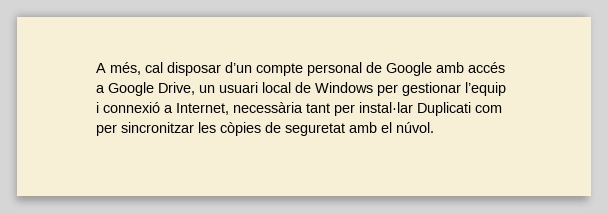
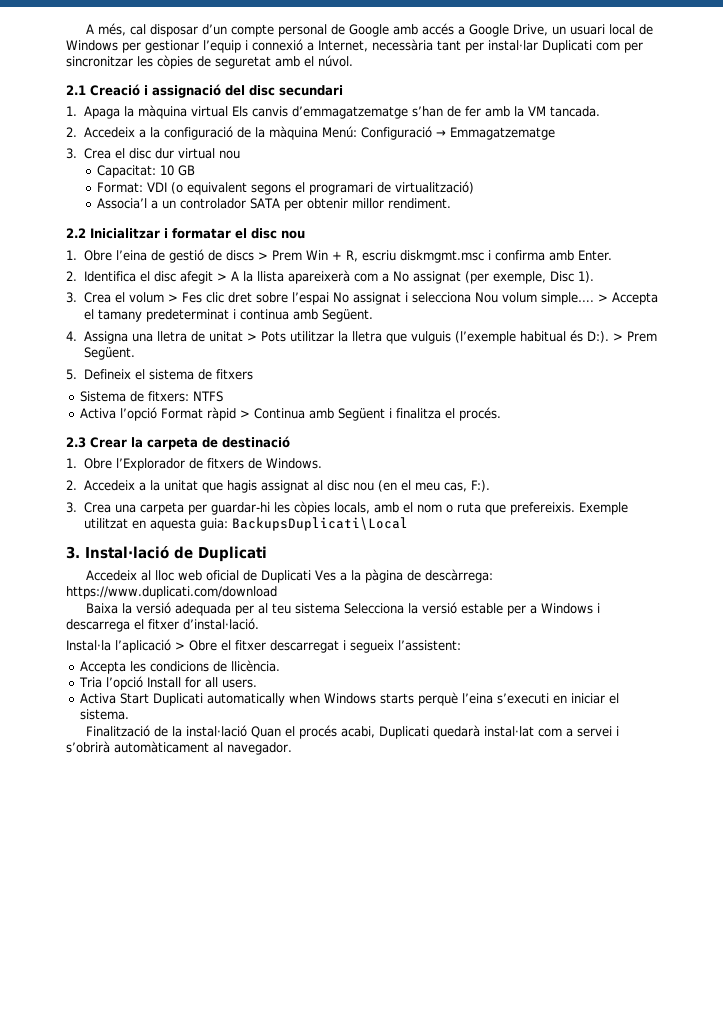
+ 2.1 Creació i assignació del disc secundari
+ 1. Apaga la màquina virtual Els canvis d’emmagatzematge s’han de fer amb la VM tancada.
+ 2. Accedeix a la configuració de la màquina Menú: Configuració → Emmagatzematge
+ 3. Crea el disc dur virtual nou
+ Capacitat: 10 GB
+ Format: VDI (o equivalent segons el programari de virtualització)
+ Associa’l a un controlador SATA per obtenir millor rendiment.
+ 2.2 Inicialitzar i formatar el disc nou
+ 1. Obre l’eina de gestió de discs > Prem Win + R, escriu diskmgmt.msc i confirma amb Enter.
+ 2. Identifica el disc afegit > A la llista apareixerà com a No assignat (per exemple, Disc 1).
+ 3. Crea el volum > Fes clic dret sobre l’espai No assignat i selecciona Nou volum simple…. > Accepta el tamany predeterminat i continua amb Següent.
+ 4. Assigna una lletra de unitat > Pots utilitzar la lletra que vulguis (l’exemple habitual és D:). > Prem Següent.
+ 5. Defineix el sistema de fitxers
+ Sistema de fitxers: NTFS
+ Activa l’opció Format ràpid > Continua amb Següent i finalitza el procés.
+ 2.3 Crear la carpeta de destinació
+ 1. Obre l’Explorador de fitxers de Windows.
+ 2. Accedeix a la unitat que hagis assignat al disc nou (en el meu cas, F:).
+ 3. Crea una carpeta per guardar-hi les còpies locals, amb el nom o ruta que prefereixis. Exemple utilitzat en aquesta guia: BackupsDuplicati\Local
+ 3. Instal·lació de Duplicati
+ Accedeix al lloc web oficial de Duplicati Ves a la pàgina de descàrrega: https://www.duplicati.com/download
+ Baixa la versió adequada per al teu sistema Selecciona la versió estable per a Windows i descarrega el fitxer d’instal·lació.
+ Instal·la l’aplicació > Obre el fitxer descarregat i segueix l’assistent:
+ Accepta les condicions de llicència.
+ Tria l’opció Install for all users.
+ Activa Start Duplicati automatically when Windows starts perquè l’eina s’executi en iniciar el sistema.
+ Finalització de la instal·lació Quan el procés acabi, Duplicati quedarà instal·lat com a servei i s’obrirà automàticament al navegador.

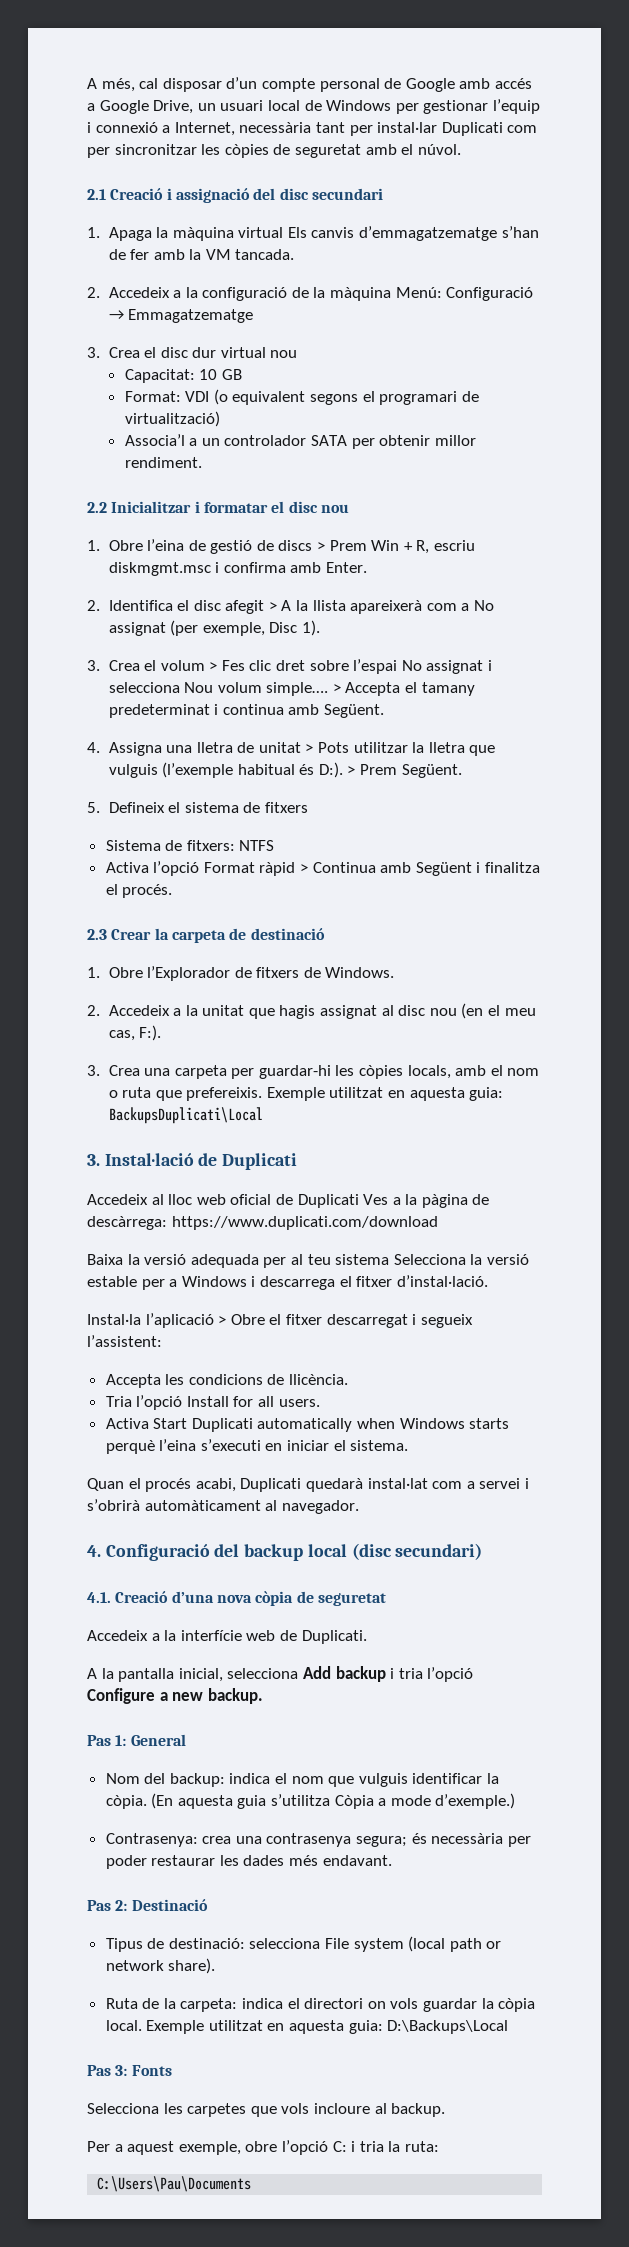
- Finalització de la instal·lació Quan el procés acabi, Duplicati quedarà instal·lat com a servei i s’obrirà automàticament al navegador.
+ Quan el procés acabi, Duplicati quedarà instal·lat com a servei i s’obrirà automàticament al navegador.
+ 4. Configuració del backup local (disc secundari)
+ 4.1. Creació d’una nova còpia de seguretat
+ Accedeix a la interfície web de Duplicati.
+ A la pantalla inicial, selecciona Add backup i tria l’opció Configure a new backup.
+ Pas 1: General
+ Nom del backup: indica el nom que vulguis identificar la còpia. (En aquesta guia s’utilitza Còpia a mode d’exemple.)
+ Contrasenya: crea una contrasenya segura; és necessària per poder restaurar les dades més endavant.
+ Pas 2: Destinació
+ Tipus de destinació: selecciona File system (local path or network share).
+ Ruta de la carpeta: indica el directori on vols guardar la còpia local. Exemple utilitzat en aquesta guia: D:\Backups\Local
+ Pas 3: Fonts
+ Selecciona les carpetes que vols incloure al backup.
+ Per a aquest exemple, obre l’opció C: i tria la ruta:
+ C:\Users\Pau\Documents

